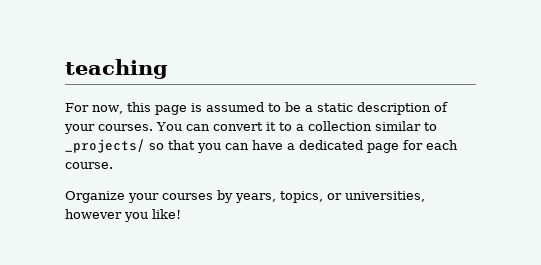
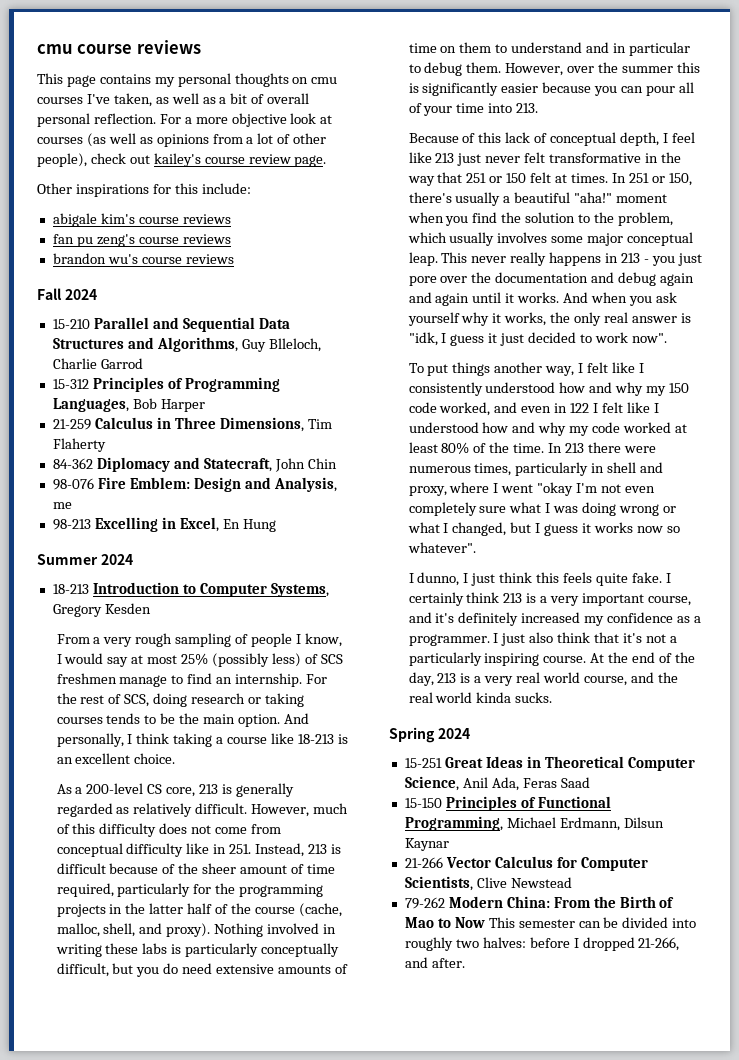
- teaching
- For now, this page is assumed to be a static description of your courses. You can convert it to a collection similar to _projects/ so that you can have a dedicated page for each course.
- Organize your courses by years, topics, or universities, however you like!
+ cmu course reviews
+ This page contains my personal thoughts on cmu courses I've taken, as well as a bit of overall personal reflection. For a more objective look at courses (as well as opinions from a lot of other people), check out kailey's course review page.
+ Other inspirations for this include:
+ abigale kim's course reviews
+ fan pu zeng's course reviews
+ brandon wu's course reviews
+ Fall 2024
+ 15-210 Parallel and Sequential Data Structures and Algorithms, Guy Blleloch, Charlie Garrod
+ 15-312 Principles of Programming Languages, Bob Harper
+ 21-259 Calculus in Three Dimensions, Tim Flaherty
+ 84-362 Diplomacy and Statecraft, John Chin
+ 98-076 Fire Emblem: Design and Analysis, me
+ 98-213 Excelling in Excel, En Hung
+ Summer 2024
+ 18-213 Introduction to Computer Systems, Gregory Kesden
+ From a very rough sampling of people I know, I would say at most 25% (possibly less) of SCS freshmen manage to find an internship. For the rest of SCS, doing research or taking courses tends to be the main option. And personally, I think taking a course like 18-213 is an excellent choice.
+ As a 200-level CS core, 213 is generally regarded as relatively difficult. However, much of this difficulty does not come from conceptual difficulty like in 251. Instead, 213 is difficult because of the sheer amount of time required, particularly for the programming projects in the latter half of the course (cache, malloc, shell, and proxy). Nothing involved in writing these labs is particularly conceptually difficult, but you do need extensive amounts of time on them to understand and in particular to debug them. However, over the summer this is significantly easier because you can pour all of your time into 213.
+ Because of this lack of conceptual depth, I feel like 213 just never felt transformative in the way that 251 or 150 felt at times. In 251 or 150, there's usually a beautiful "aha!" moment when you find the solution to the problem, which usually involves some major conceptual leap. This never really happens in 213 - you just pore over the documentation and debug again and again until it works. And when you ask yourself why it works, the only real answer is "idk, I guess it just decided to work now".
+ To put things another way, I felt like I consistently understood how and why my 150 code worked, and even in 122 I felt like I understood how and why my code worked at least 80% of the time. In 213 there were numerous times, particularly in shell and proxy, where I went "okay I'm not even completely sure what I was doing wrong or what I changed, but I guess it works now so whatever".
+ I dunno, I just think this feels quite fake. I certainly think 213 is a very important course, and it's definitely increased my confidence as a programmer. I just also think that it's not a particularly inspiring course. At the end of the day, 213 is a very real world course, and the real world kinda sucks.
+ Spring 2024
+ 15-251 Great Ideas in Theoretical Computer Science, Anil Ada, Feras Saad
+ 15-150 Principles of Functional Programming, Michael Erdmann, Dilsun Kaynar
+ 21-266 Vector Calculus for Computer Scientists, Clive Newstead
+ 79-262 Modern China: From the Birth of Mao to Now This semester can be divided into roughly two halves: before I dropped 21-266, and after.

